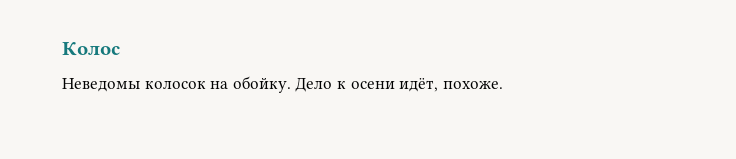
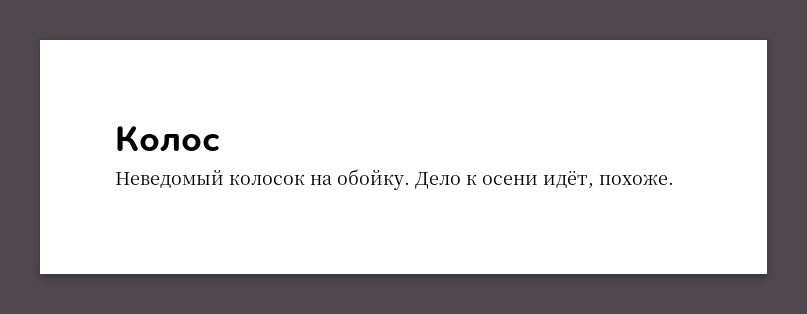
- Неведомы колосок на обойку.
+ Неведомый колосок на обойку.

